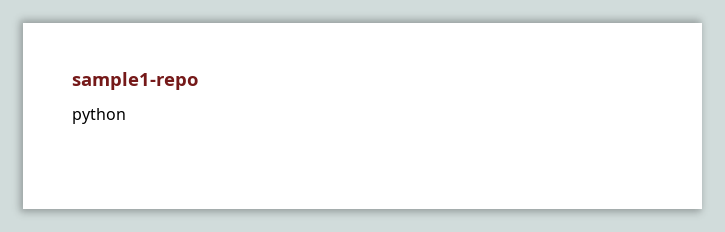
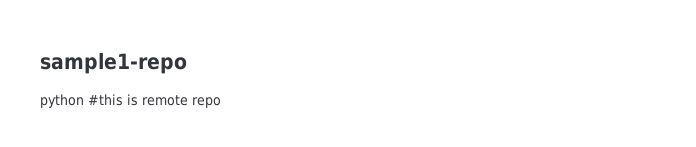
- python
+ python #this is remote repo

